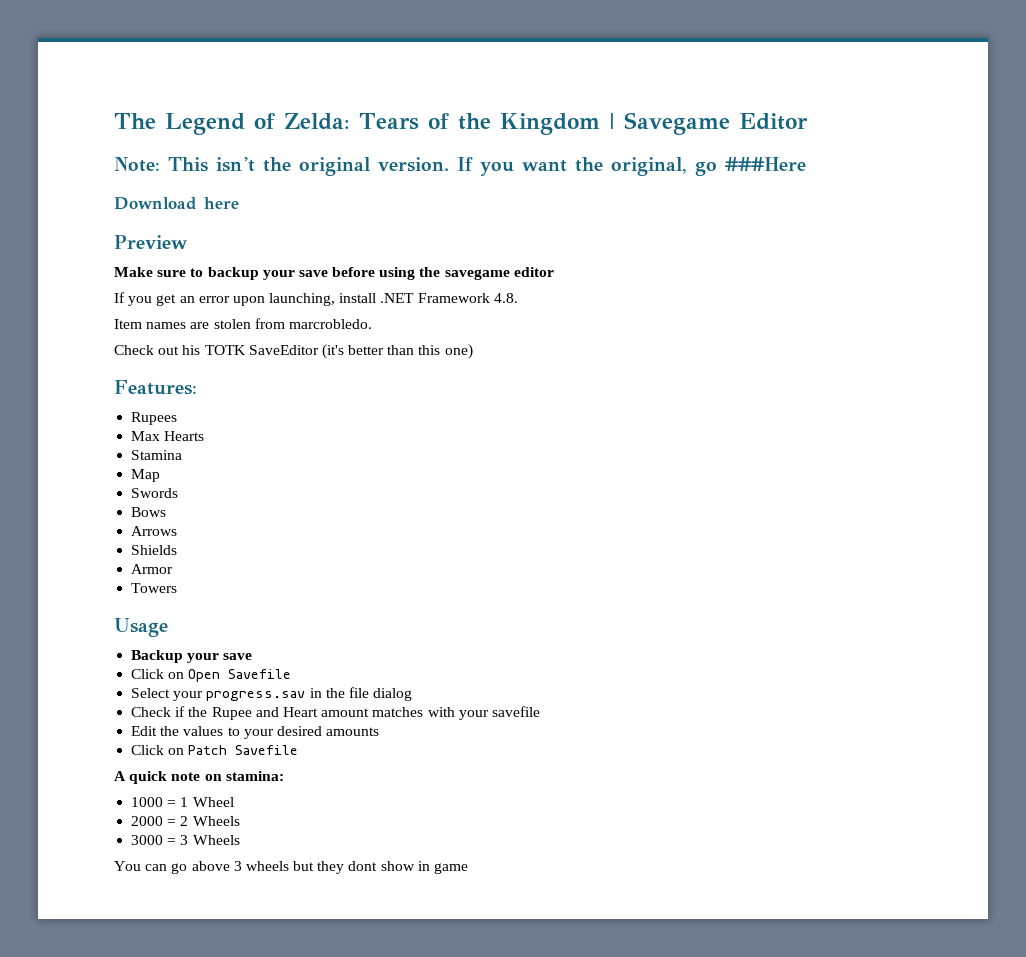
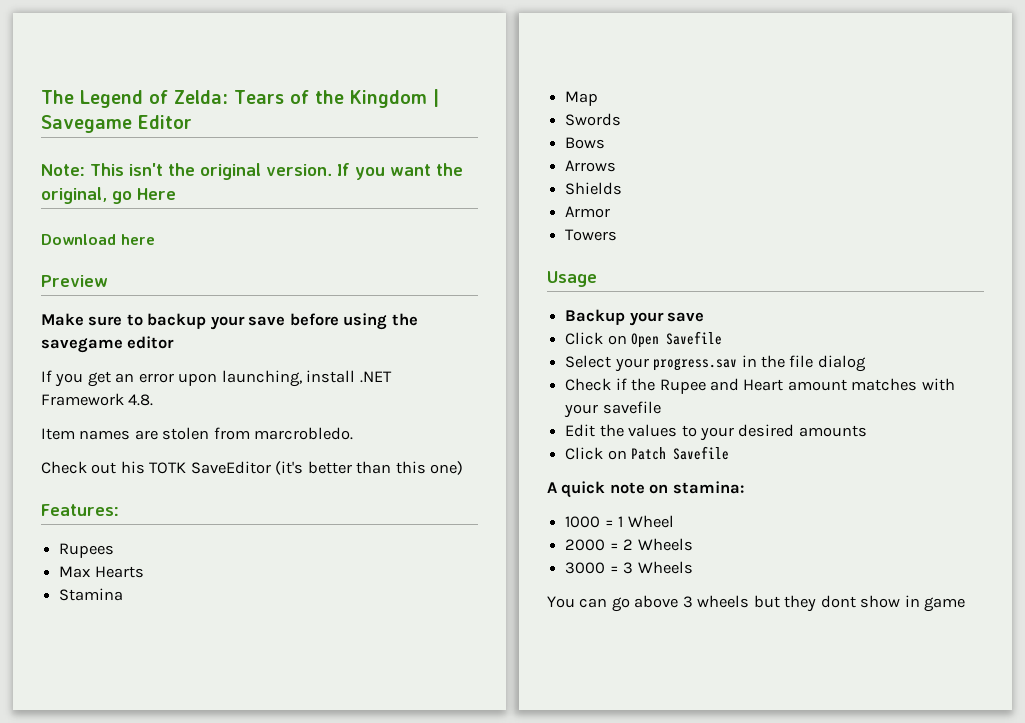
- If you want the original, go ###Here
+ If you want the original, go Here

